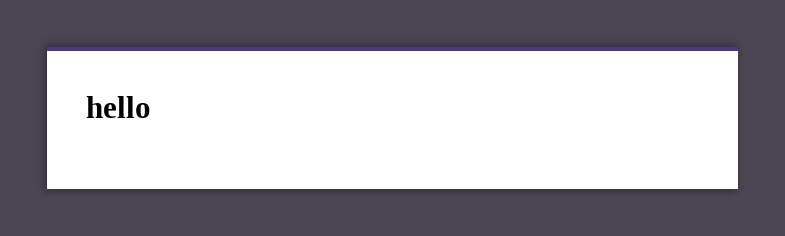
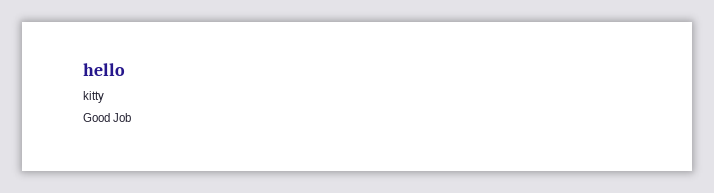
+ kitty
+ Good Job

